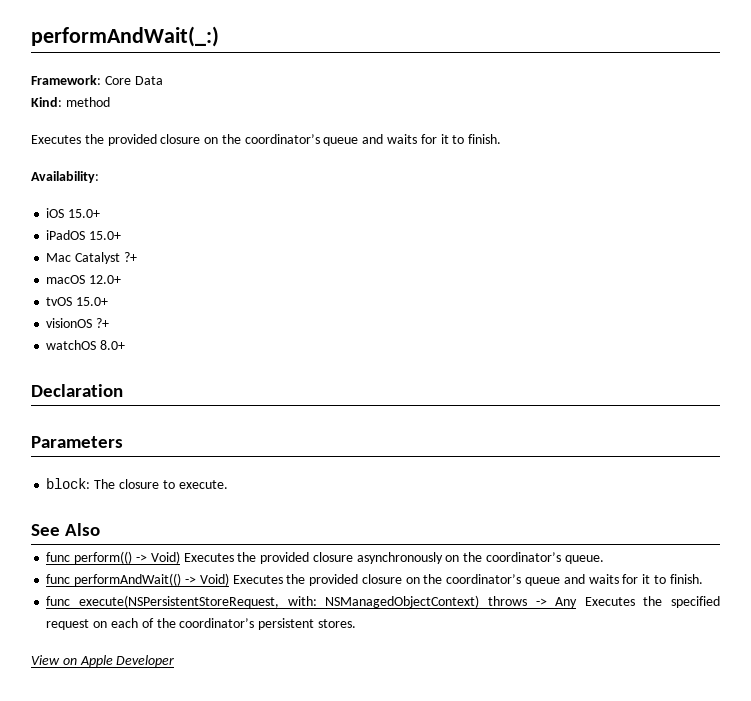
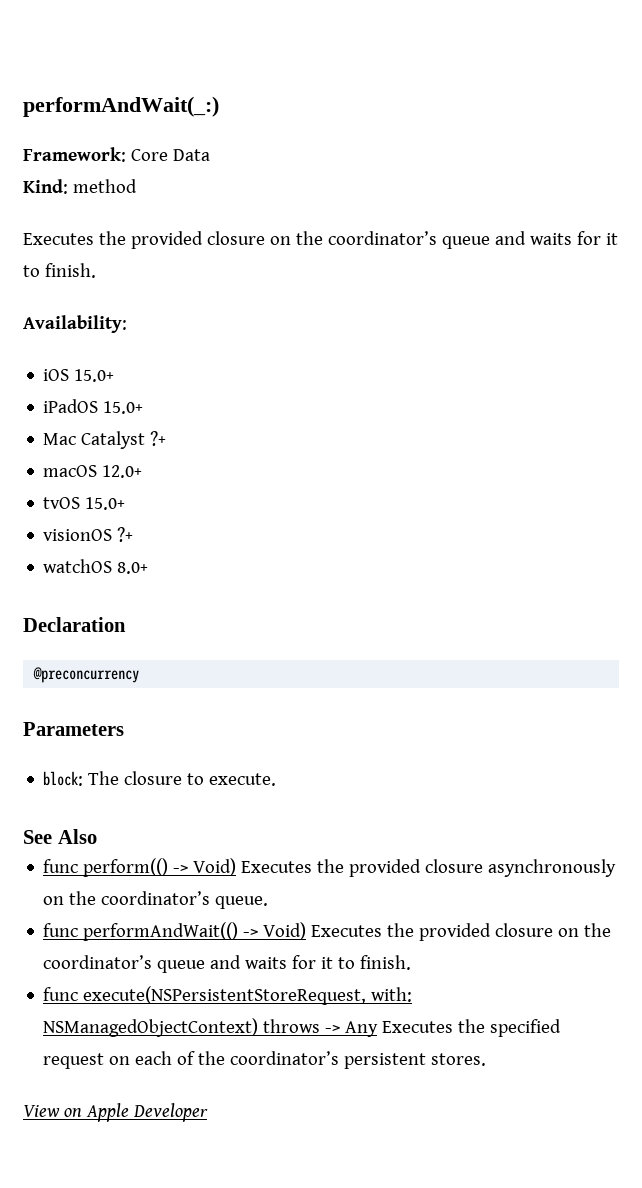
+ @preconcurrency

